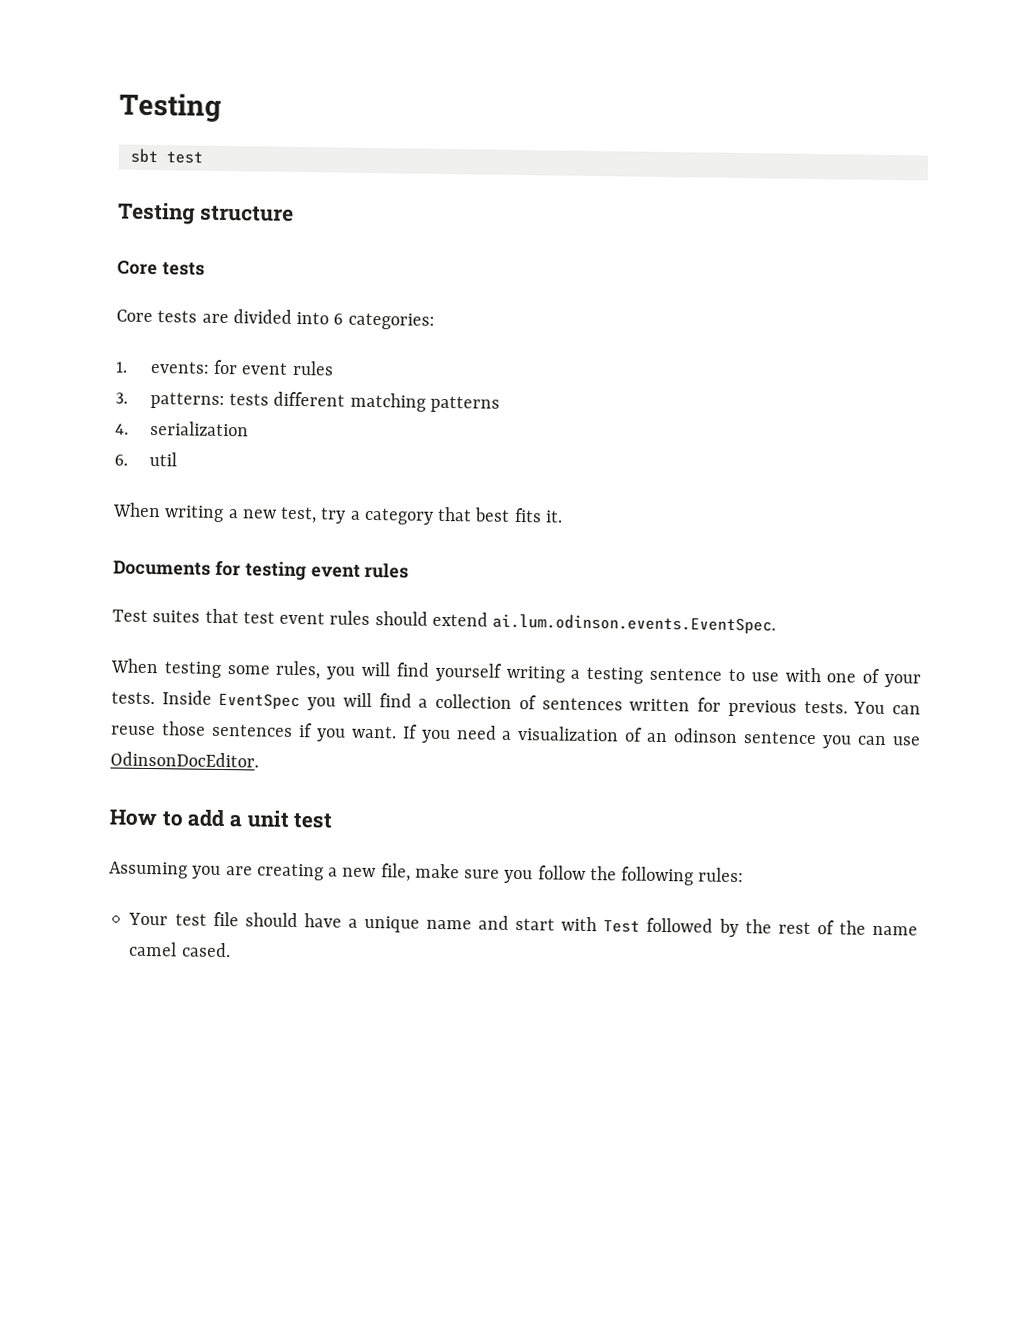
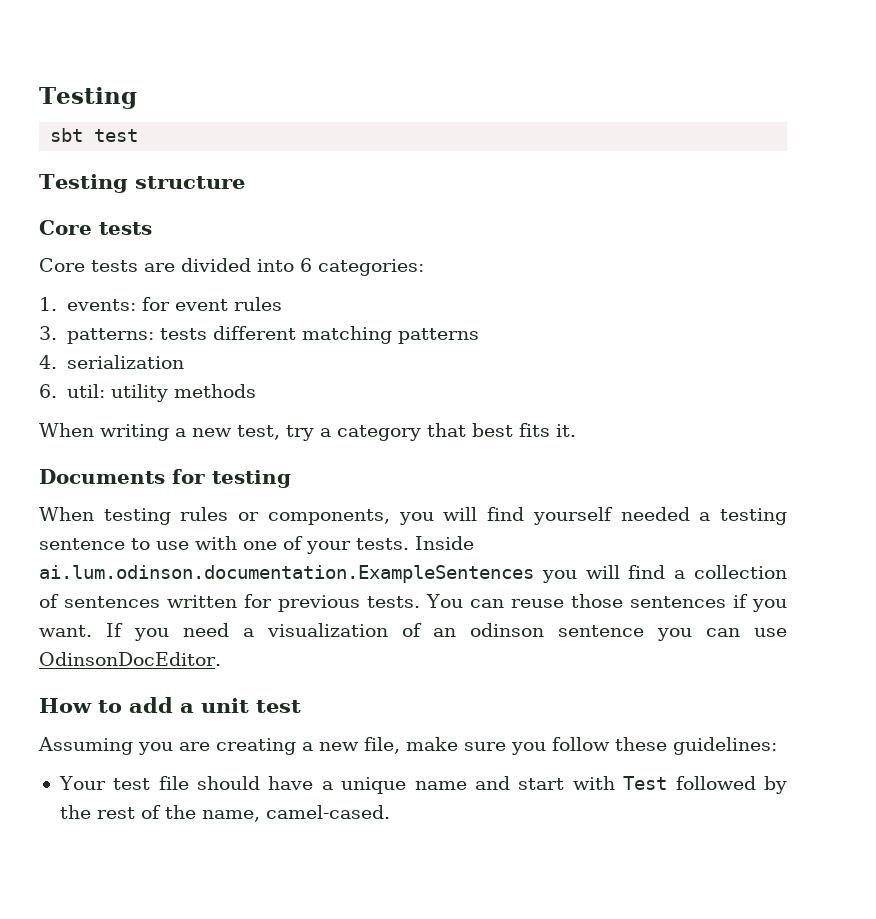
- 6. util
+ 6. util: utility methods
- Documents for testing event rules
- Test suites that test event rules should extend ai.lum.odinson.events.EventSpec.
+ Documents for testing
- When testing some rules, you will find yourself writing a testing sentence to use with one of your tests.
+ When testing rules or components, you will find yourself needed a testing sentence to use with one of your tests.
- Inside EventSpec you will find a collection of sentences written for previous tests.
+ Inside ai.lum.odinson.documentation.ExampleSentences you will find a collection of sentences written for previous tests.
- Assuming you are creating a new file, make sure you follow the following rules:
+ Assuming you are creating a new file, make sure you follow these guidelines:
- Your test file should have a unique name and start with Test followed by the rest of the name camel cased.
+ Your test file should have a unique name and start with Test followed by the rest of the name, camel-cased.

